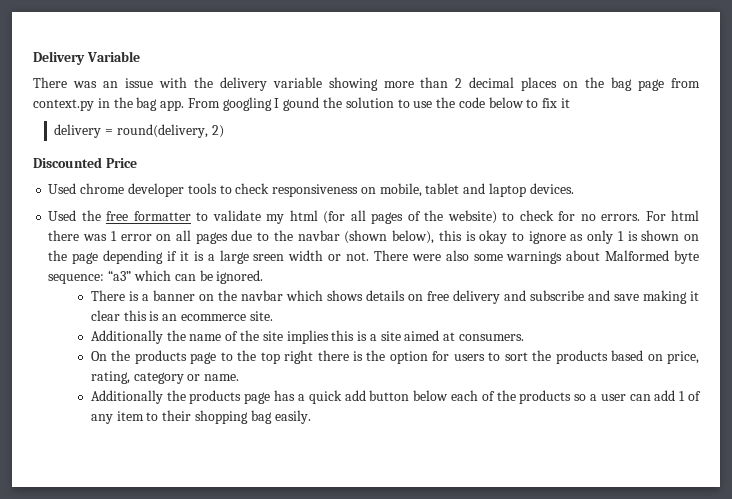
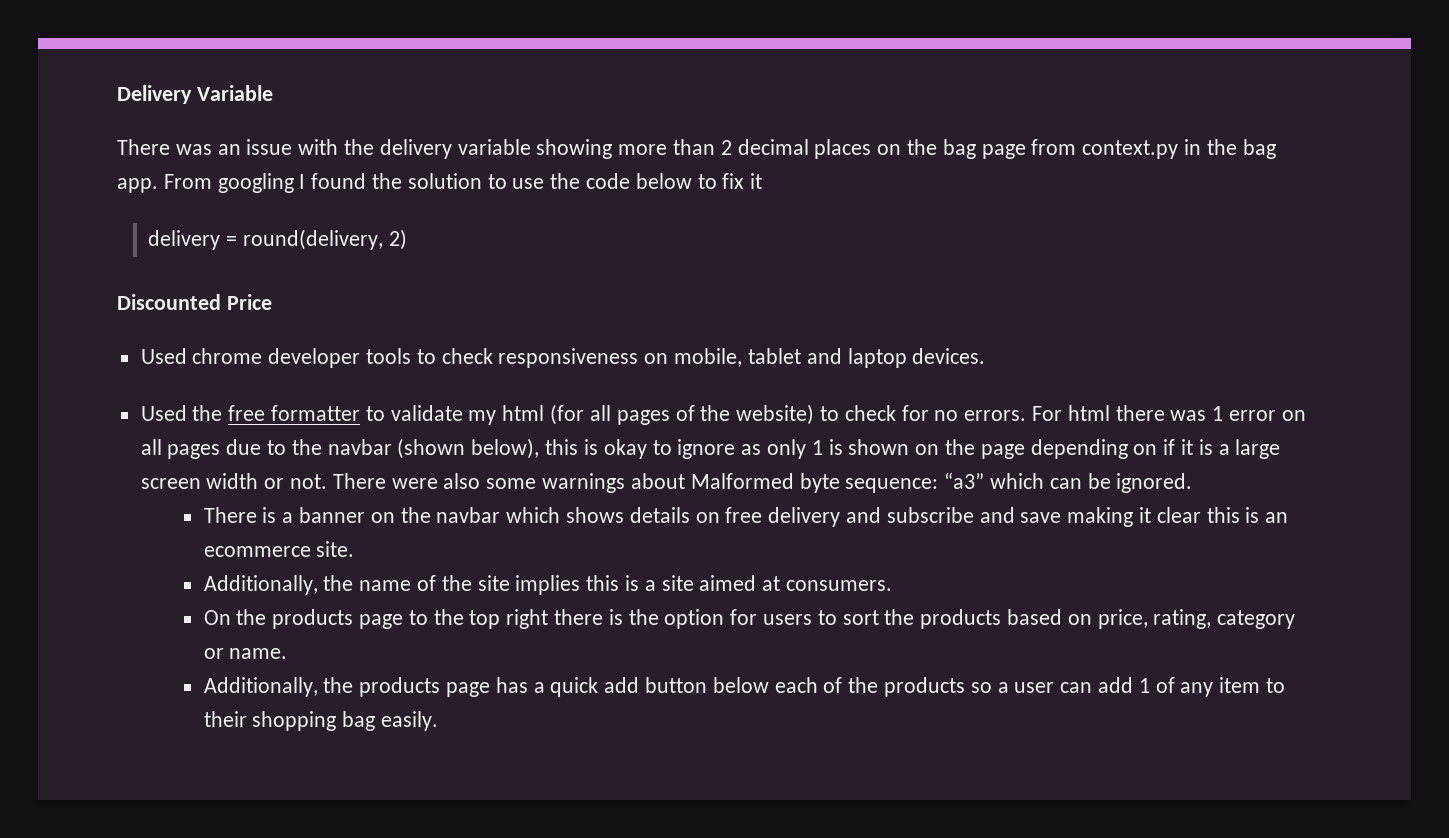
- From googling I gound the solution to use the code below to fix it
+ From googling I found the solution to use the code below to fix it
- For html there was 1 error on all pages due to the navbar (shown below), this is okay to ignore as only 1 is shown on the page depending if it is a large sreen width or not.
+ For html there was 1 error on all pages due to the navbar (shown below), this is okay to ignore as only 1 is shown on the page depending on if it is a large screen width or not.
- Additionally the name of the site implies this is a site aimed at consumers.
+ Additionally, the name of the site implies this is a site aimed at consumers.
- Additionally the products page has a quick add button below each of the products so a user can add 1 of any item to their shopping bag easily.
+ Additionally, the products page has a quick add button below each of the products so a user can add 1 of any item to their shopping bag easily.

